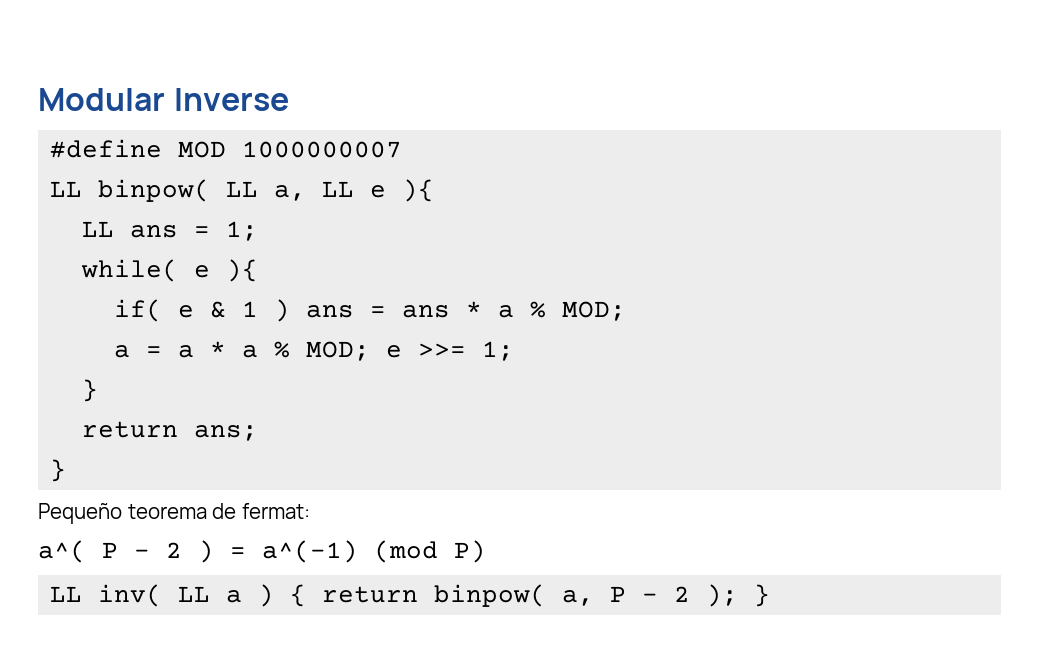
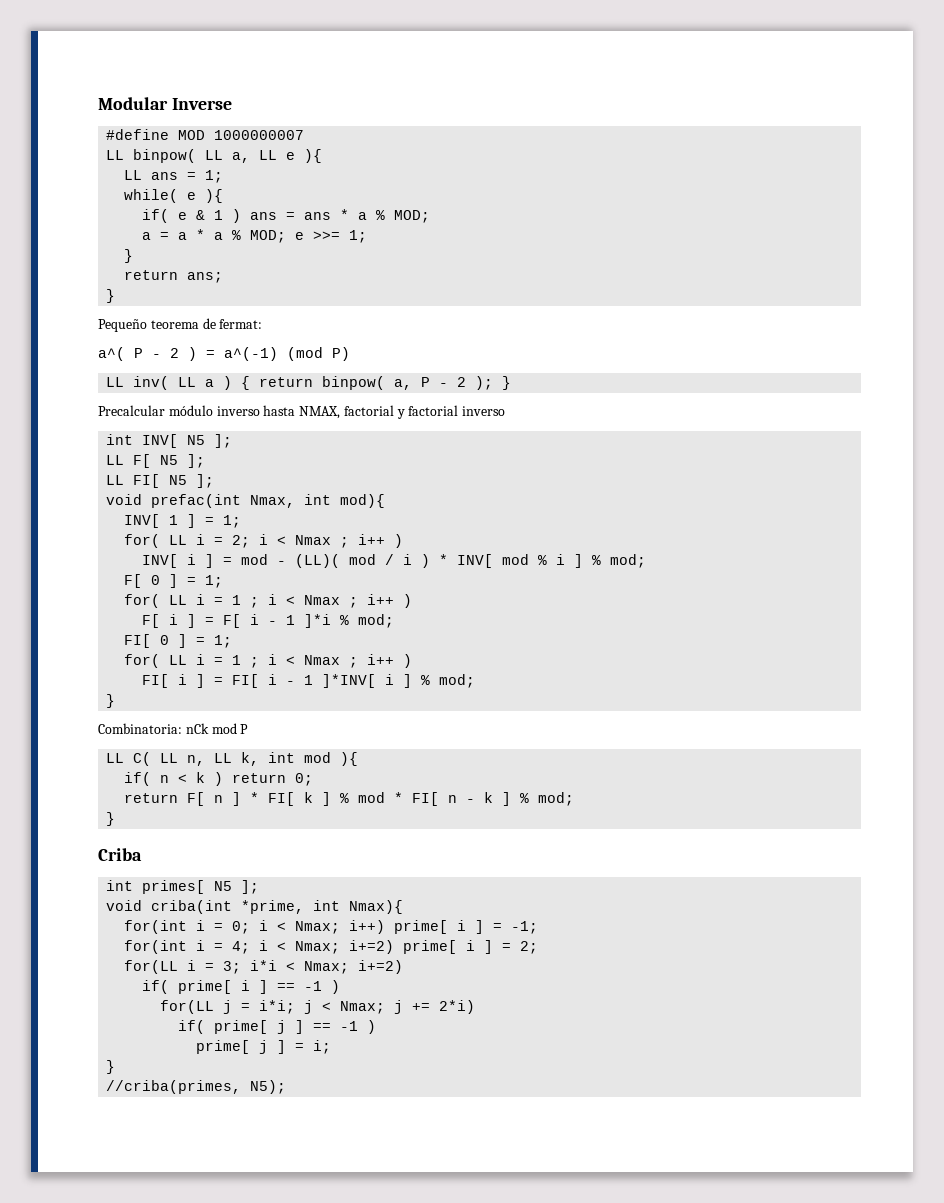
+ Precalcular módulo inverso hasta NMAX, factorial y factorial inverso
+ int INV[ N5 ];
+ LL F[ N5 ];
+ LL FI[ N5 ];
+ void prefac(int Nmax, int mod){
+ INV[ 1 ] = 1;
+ for( LL i = 2; i < Nmax ; i++ )
+ INV[ i ] = mod - (LL)( mod / i ) * INV[ mod % i ] % mod;
+ F[ 0 ] = 1;
+ for( LL i = 1 ; i < Nmax ; i++ )
+ F[ i ] = F[ i - 1 ]*i % mod;
+ FI[ 0 ] = 1;
+ for( LL i = 1 ; i < Nmax ; i++ )
+ FI[ i ] = FI[ i - 1 ]*INV[ i ] % mod;
+ }
+ Combinatoria: nCk mod P
+ LL C( LL n, LL k, int mod ){
+ if( n < k ) return 0;
+ return F[ n ] * FI[ k ] % mod * FI[ n - k ] % mod;
+ }
+ Criba
+ int primes[ N5 ];
+ void criba(int *prime, int Nmax){
+ for(int i = 0; i < Nmax; i++) prime[ i ] = -1;
+ for(int i = 4; i < Nmax; i+=2) prime[ i ] = 2;
+ for(LL i = 3; i*i < Nmax; i+=2)
+ if( prime[ i ] == -1 )
+ for(LL j = i*i; j < Nmax; j += 2*i)
+ if( prime[ j ] == -1 )
+ prime[ j ] = i;
+ }
+ //criba(primes, N5);

